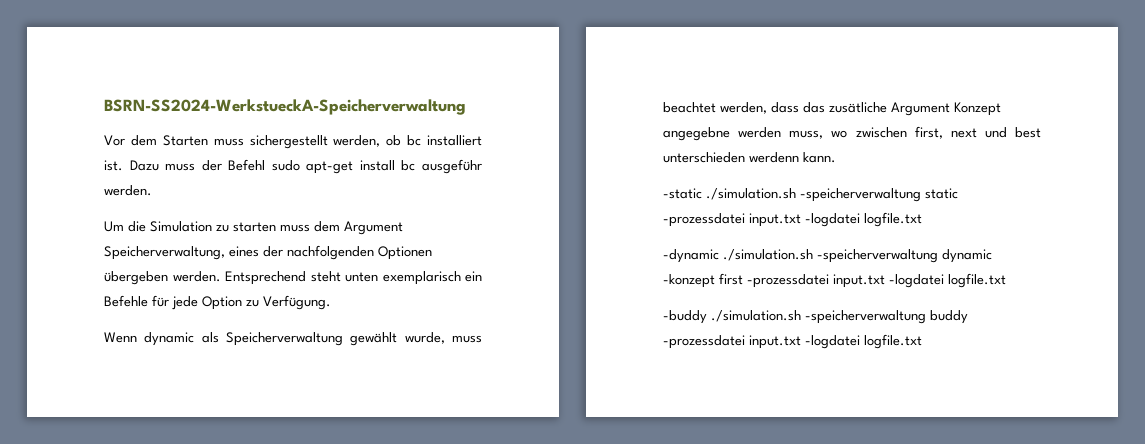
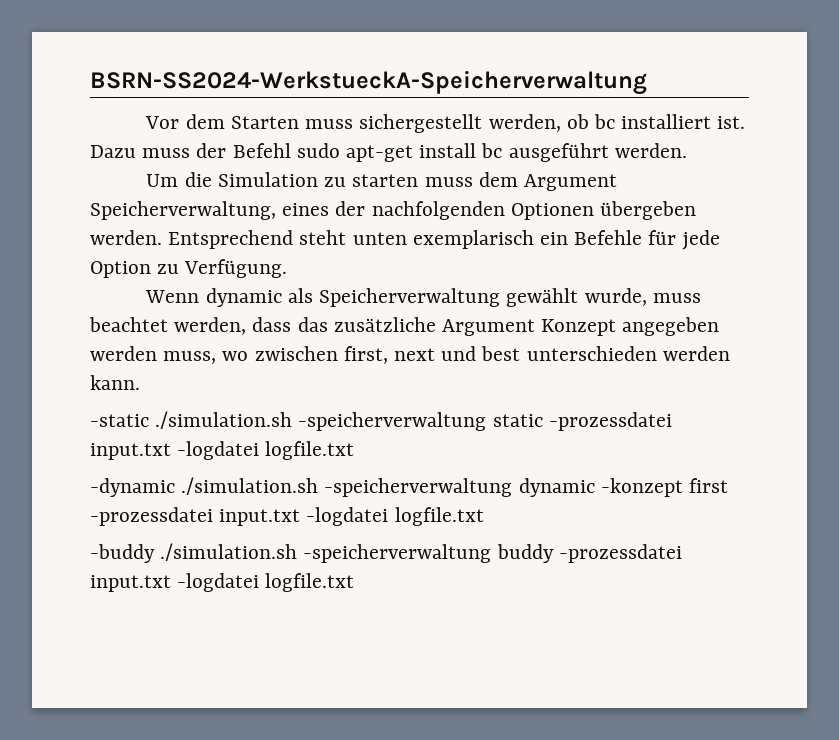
- Dazu muss der Befehl sudo apt-get install bc ausgeführ werden.
+ Dazu muss der Befehl sudo apt-get install bc ausgeführt werden.
- Wenn dynamic als Speicherverwaltung gewählt wurde, muss beachtet werden, dass das zusätliche Argument Konzept angegebne werden muss, wo zwischen first, next und best unterschieden werdenn kann.
+ Wenn dynamic als Speicherverwaltung gewählt wurde, muss beachtet werden, dass das zusätzliche Argument Konzept angegeben werden muss, wo zwischen first, next und best unterschieden werden kann.

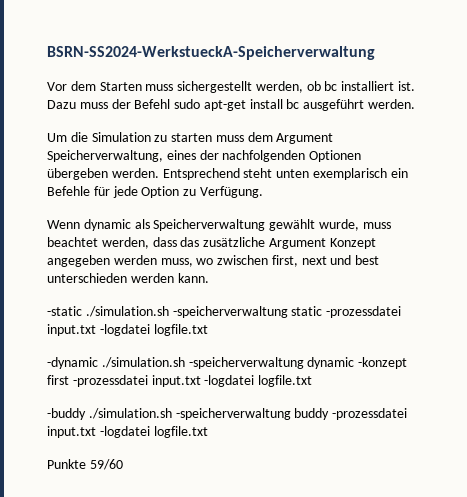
+ Punkte 59/60

